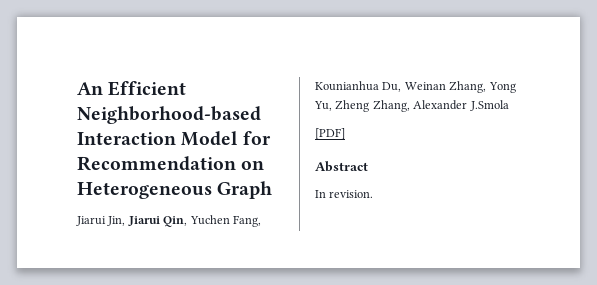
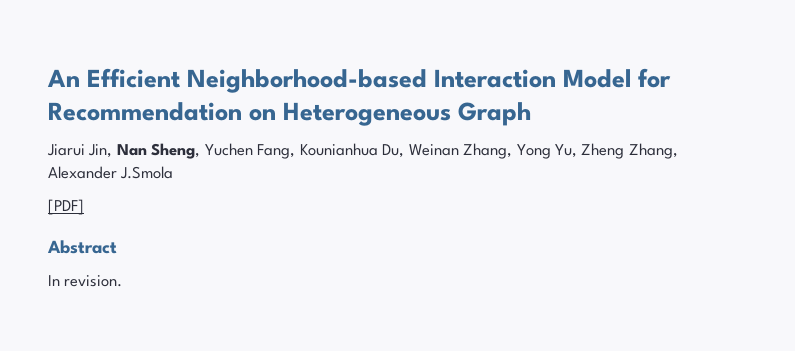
- Jiarui Jin, Jiarui Qin, Yuchen Fang, Kounianhua Du, Weinan Zhang, Yong Yu, Zheng Zhang, Alexander J.Smola
+ Jiarui Jin, Nan Sheng, Yuchen Fang, Kounianhua Du, Weinan Zhang, Yong Yu, Zheng Zhang, Alexander J.Smola

